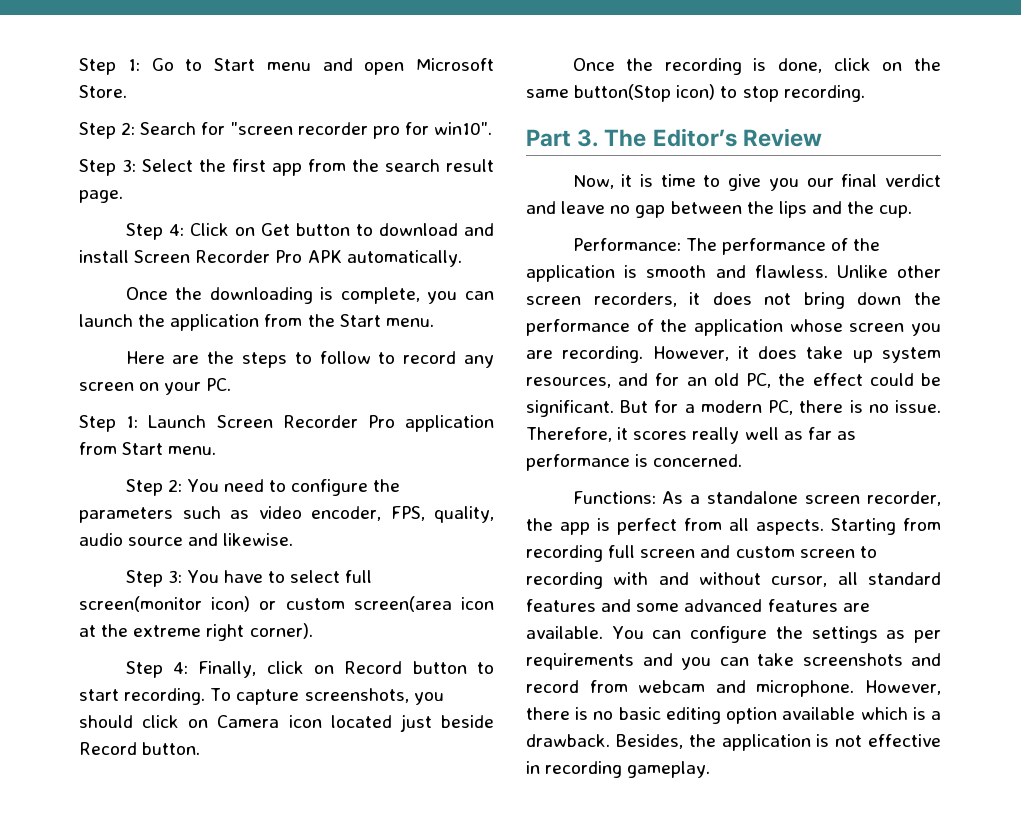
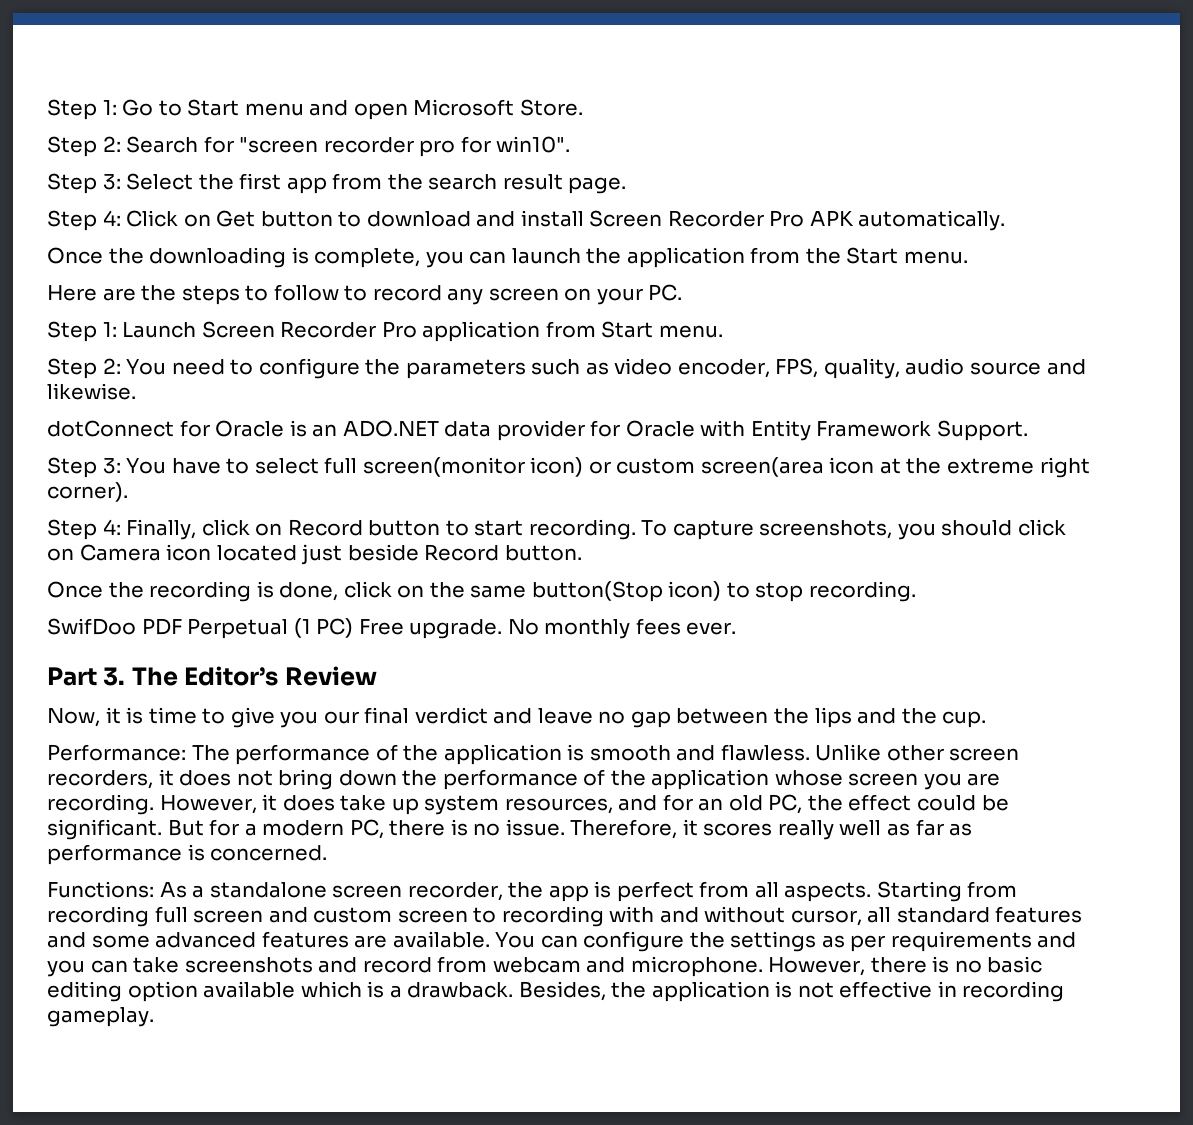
+ dotConnect for Oracle is an ADO.NET data provider for Oracle with Entity Framework Support.
+ SwifDoo PDF Perpetual (1 PC) Free upgrade. No monthly fees ever.

